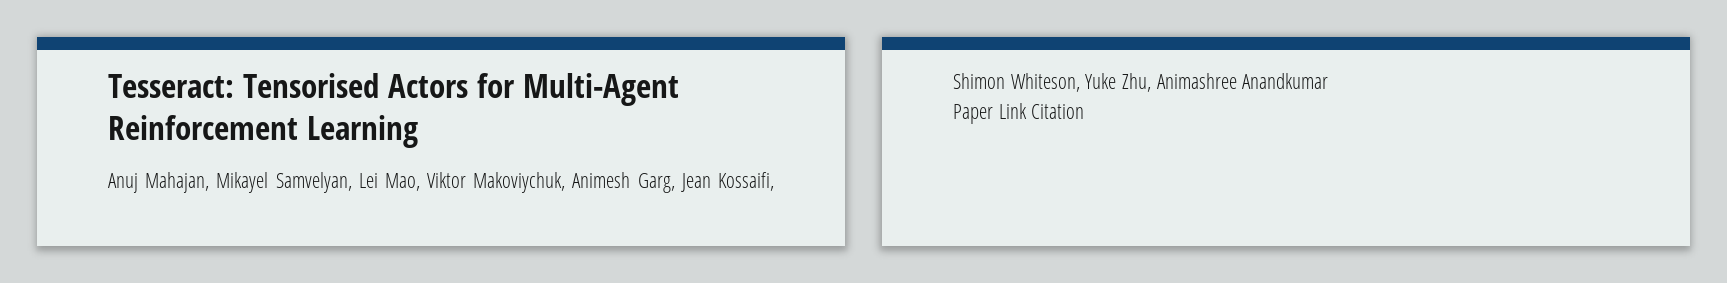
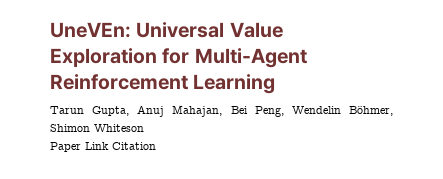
- Tesseract: Tensorised Actors for Multi-Agent Reinforcement Learning
+ UneVEn: Universal Value Exploration for Multi-Agent Reinforcement Learning
- Anuj Mahajan, Mikayel Samvelyan, Lei Mao, Viktor Makoviychuk, Animesh Garg, Jean Kossaifi, Shimon Whiteson, Yuke Zhu, Animashree Anandkumar
+ Tarun Gupta, Anuj Mahajan, Bei Peng, Wendelin Böhmer, Shimon Whiteson

